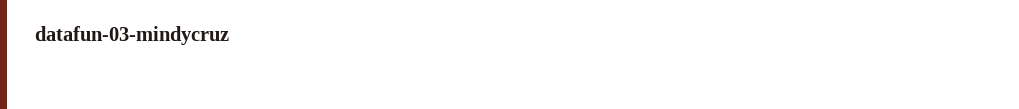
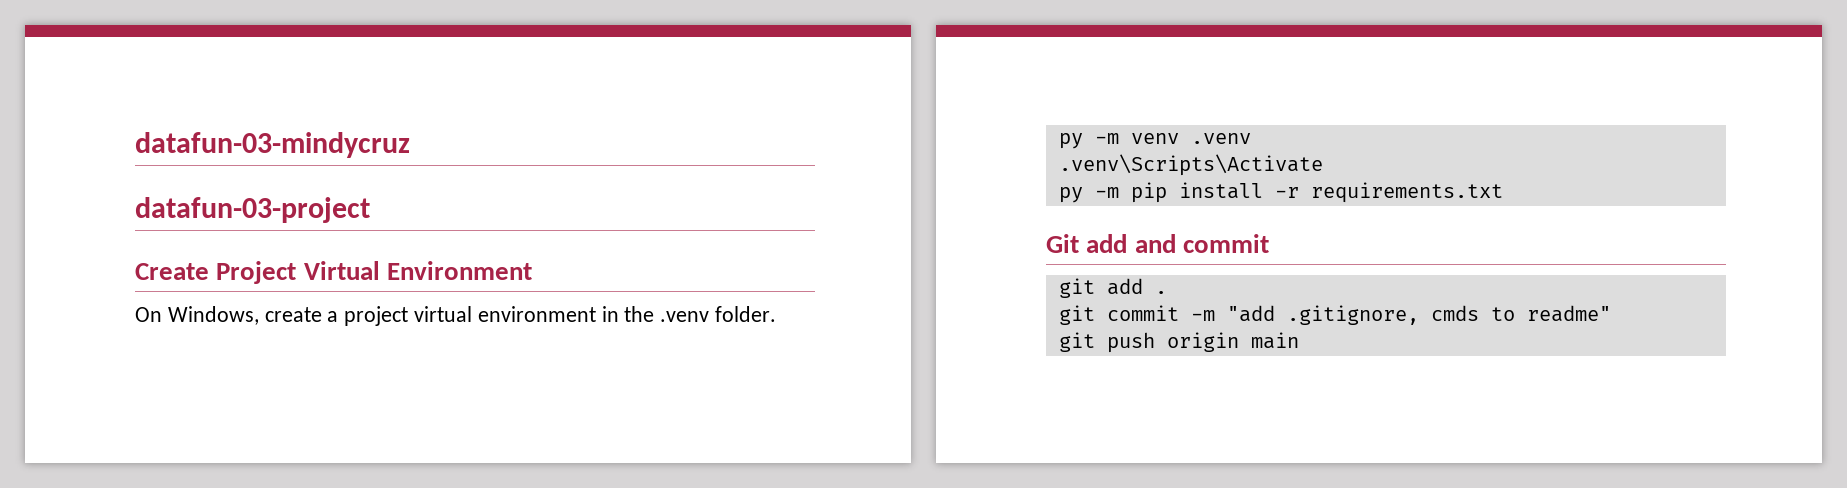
+ datafun-03-project
+ Create Project Virtual Environment
+ On Windows, create a project virtual environment in the .venv folder.
+ py -m venv .venv
+ .venv\Scripts\Activate
+ py -m pip install -r requirements.txt
+ Git add and commit
+ git add .
+ git commit -m "add .gitignore, cmds to readme"
+ git push origin main

